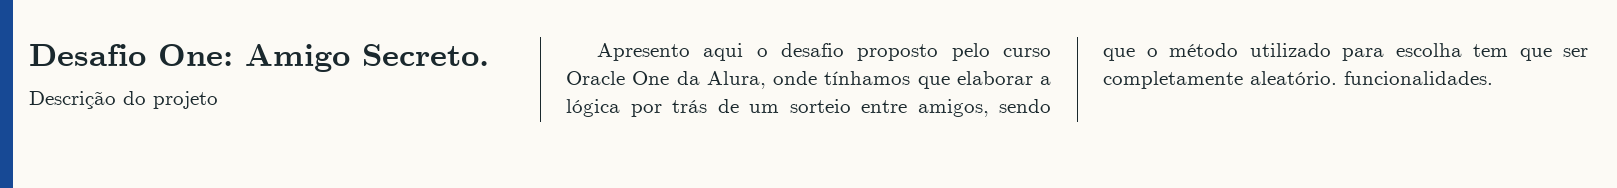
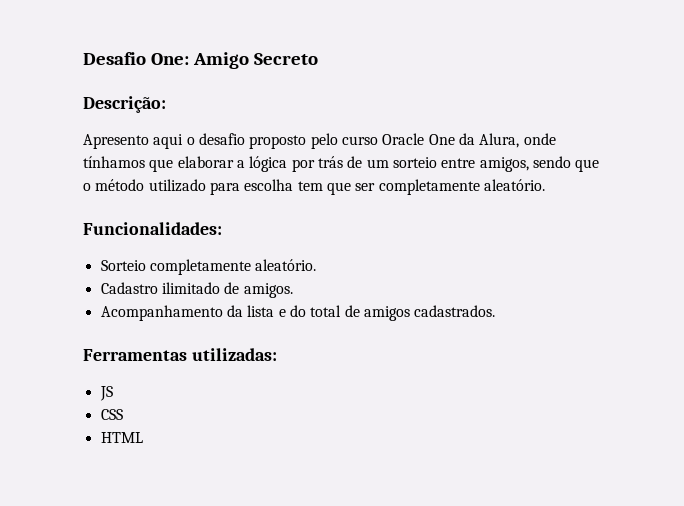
- Desafio One: Amigo Secreto.
- Descrição do projeto
+ Desafio One: Amigo Secreto
+ Descrição:
- Apresento aqui o desafio proposto pelo curso Oracle One da Alura, onde tínhamos que elaborar a lógica por trás de um sorteio entre amigos, sendo que o método utilizado para escolha tem que ser completamente aleatório. funcionalidades.
+ Apresento aqui o desafio proposto pelo curso Oracle One da Alura, onde tínhamos que elaborar a lógica por trás de um sorteio entre amigos, sendo que o método utilizado para escolha tem que ser completamente aleatório.
+ Funcionalidades:
+ Sorteio completamente aleatório.
+ Cadastro ilimitado de amigos.
+ Acompanhamento da lista e do total de amigos cadastrados.
+ Ferramentas utilizadas:
+ JS
+ CSS
+ HTML

